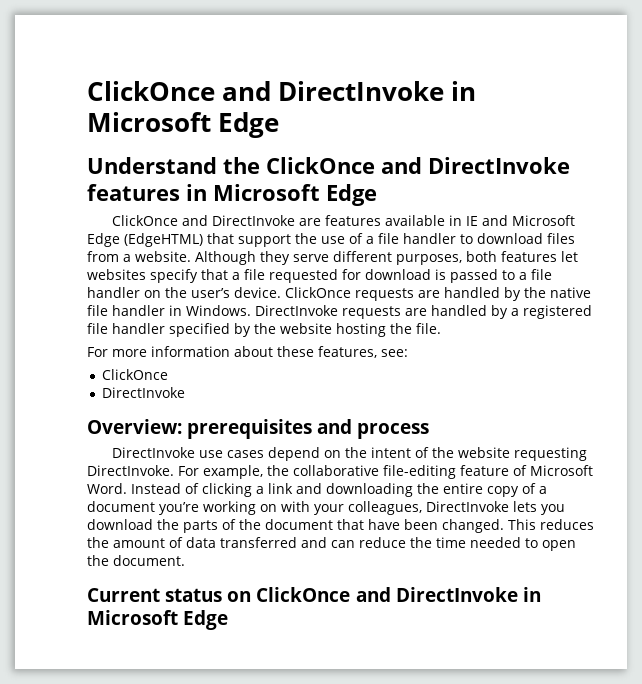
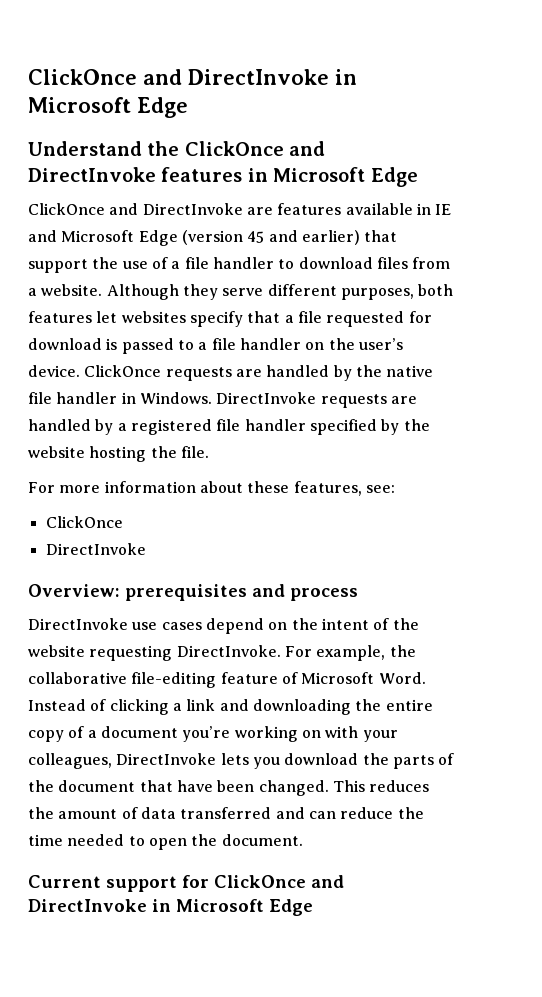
- ClickOnce and DirectInvoke are features available in IE and Microsoft Edge (EdgeHTML) that support the use of a file handler to download files from a website.
+ ClickOnce and DirectInvoke are features available in IE and Microsoft Edge (version 45 and earlier) that support the use of a file handler to download files from a website.
- Current status on ClickOnce and DirectInvoke in Microsoft Edge
+ Current support for ClickOnce and DirectInvoke in Microsoft Edge

